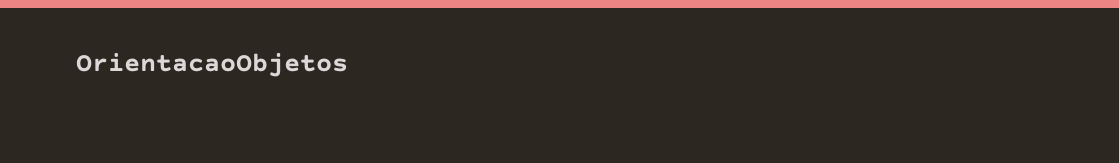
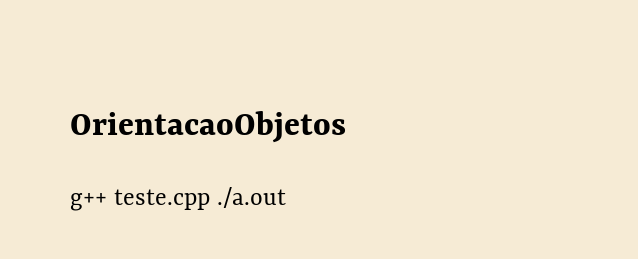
+ g++ teste.cpp ./a.out

